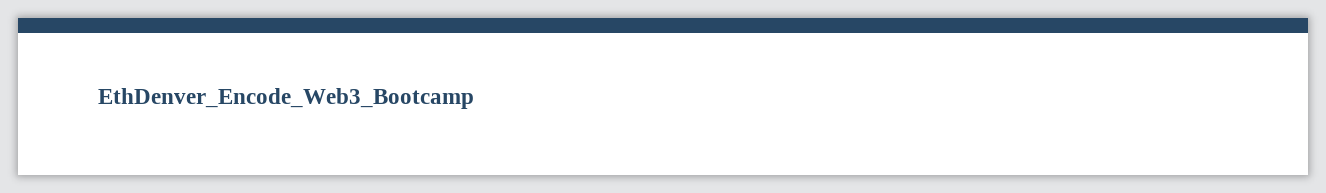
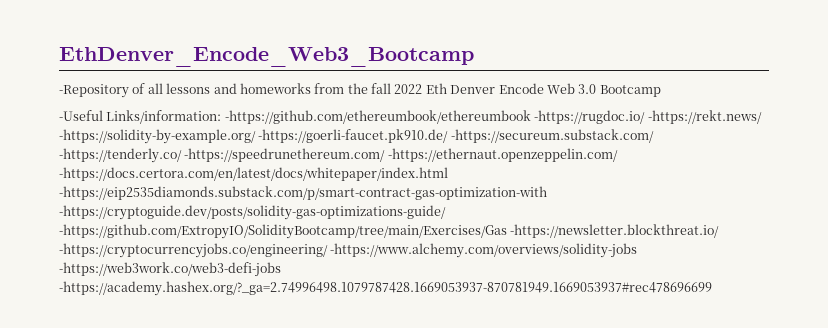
+ -Repository of all lessons and homeworks from the fall 2022 Eth Denver Encode Web 3.0 Bootcamp
+ -Useful Links/information: -https://github.com/ethereumbook/ethereumbook -https://rugdoc.io/ -https://rekt.news/ -https://solidity-by-example.org/ -https://goerli-faucet.pk910.de/ -https://secureum.substack.com/ -https://tenderly.co/ -https://speedrunethereum.com/ -https://ethernaut.openzeppelin.com/ -https://docs.certora.com/en/latest/docs/whitepaper/index.html -https://eip2535diamonds.substack.com/p/smart-contract-gas-optimization-with -https://cryptoguide.dev/posts/solidity-gas-optimizations-guide/ -https://github.com/ExtropyIO/SolidityBootcamp/tree/main/Exercises/Gas -https://newsletter.blockthreat.io/ -https://cryptocurrencyjobs.co/engineering/ -https://www.alchemy.com/overviews/solidity-jobs -https://web3work.co/web3-defi-jobs -https://academy.hashex.org/?_ga=2.74996498.1079787428.1669053937-870781949.1669053937#rec478696699

